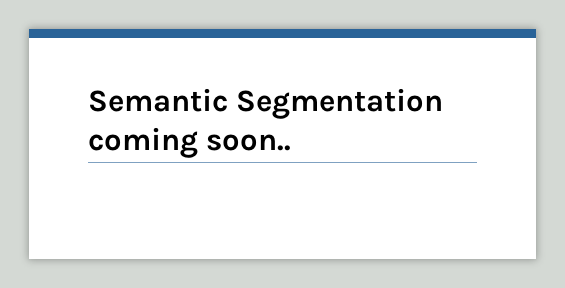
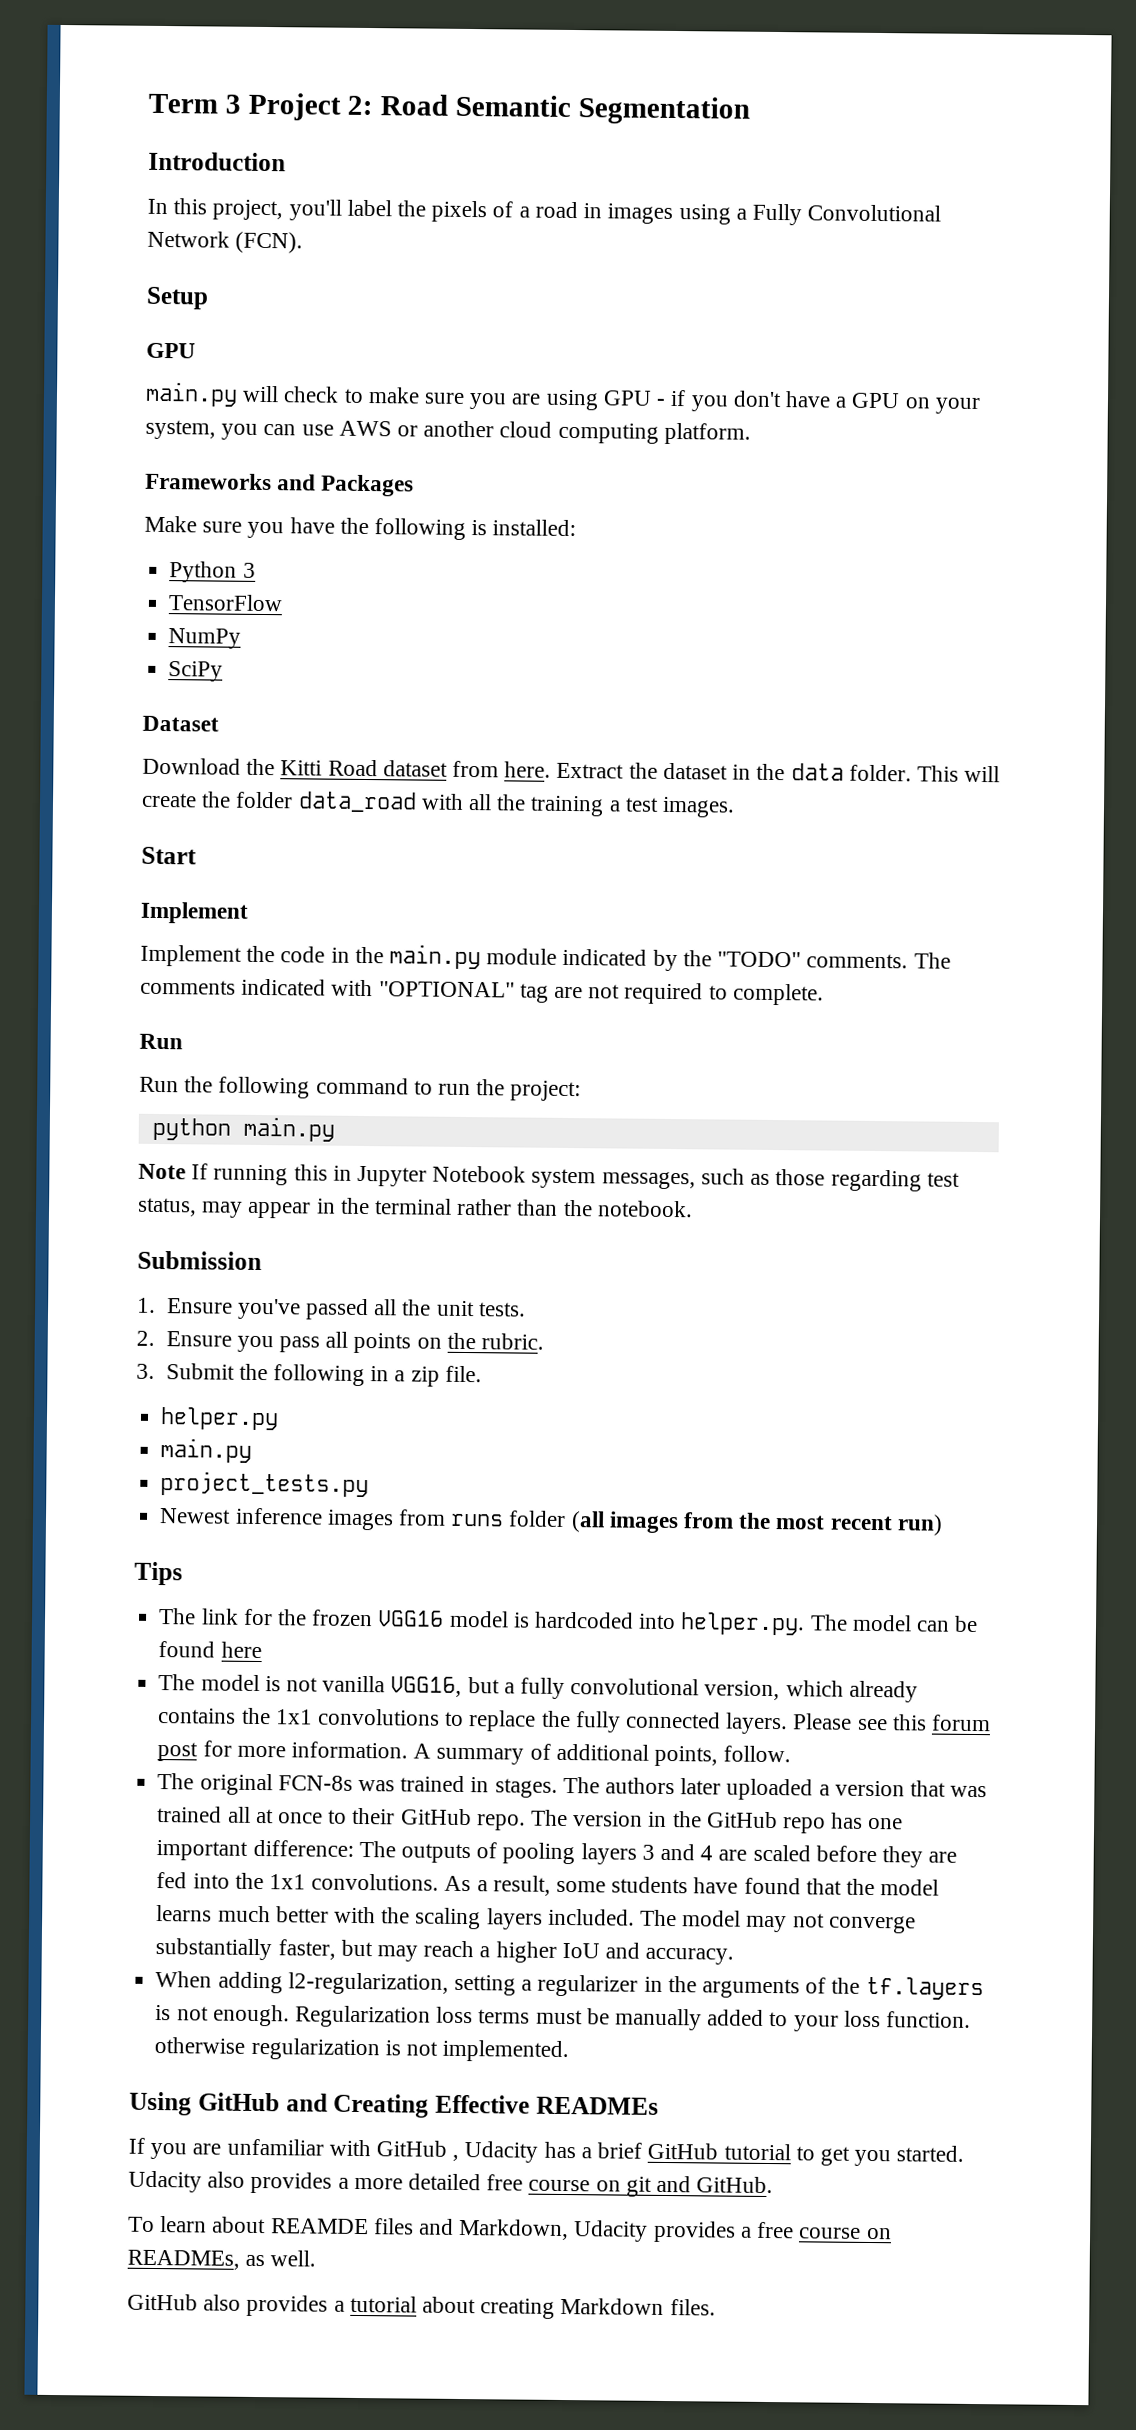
- Semantic Segmentation coming soon..
+ Term 3 Project 2: Road Semantic Segmentation
+ Introduction
+ In this project, you'll label the pixels of a road in images using a Fully Convolutional Network (FCN).
+ Setup
+ GPU
+ main.py will check to make sure you are using GPU - if you don't have a GPU on your system, you can use AWS or another cloud computing platform.
+ Frameworks and Packages
+ Make sure you have the following is installed:
+ Python 3
+ TensorFlow
+ NumPy
+ SciPy
+ Dataset
+ Download the Kitti Road dataset from here. Extract the dataset in the data folder. This will create the folder data_road with all the training a test images.
+ Start
+ Implement
+ Implement the code in the main.py module indicated by the "TODO" comments. The comments indicated with "OPTIONAL" tag are not required to complete.
+ Run
+ Run the following command to run the project:
+ python main.py
+ Note If running this in Jupyter Notebook system messages, such as those regarding test status, may appear in the terminal rather than the notebook.
+ Submission
+ 1. Ensure you've passed all the unit tests.
+ 2. Ensure you pass all points on the rubric.
+ 3. Submit the following in a zip file.
+ helper.py
+ main.py
+ project_tests.py
+ Newest inference images from runs folder (all images from the most recent run)
+ Tips
+ The link for the frozen VGG16 model is hardcoded into helper.py. The model can be found here
+ The model is not vanilla VGG16, but a fully convolutional version, which already contains the 1x1 convolutions to replace the fully connected layers. Please see this forum post for more information. A summary of additional points, follow.
+ The original FCN-8s was trained in stages. The authors later uploaded a version that was trained all at once to their GitHub repo. The version in the GitHub repo has one important difference: The outputs of pooling layers 3 and 4 are scaled before they are fed into the 1x1 convolutions. As a result, some students have found that the model learns much better with the scaling layers included. The model may not converge substantially faster, but may reach a higher IoU and accuracy.
+ When adding l2-regularization, setting a regularizer in the arguments of the tf.layers is not enough. Regularization loss terms must be manually added to your loss function. otherwise regularization is not implemented.
+ Using GitHub and Creating Effective READMEs
+ If you are unfamiliar with GitHub , Udacity has a brief GitHub tutorial to get you started. Udacity also provides a more detailed free course on git and GitHub.
+ To learn about REAMDE files and Markdown, Udacity provides a free course on READMEs, as well.
+ GitHub also provides a tutorial about creating Markdown files.

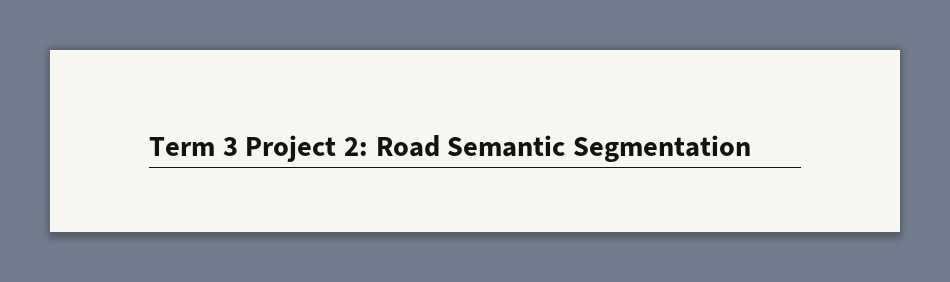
- Introduction
- In this project, you'll label the pixels of a road in images using a Fully Convolutional Network (FCN).
- Setup
- GPU
- main.py will check to make sure you are using GPU - if you don't have a GPU on your system, you can use AWS or another cloud computing platform.
- Frameworks and Packages
- Make sure you have the following is installed:
- Python 3
- TensorFlow
- NumPy
- SciPy
- Dataset
- Download the Kitti Road dataset from here. Extract the dataset in the data folder. This will create the folder data_road with all the training a test images.
- Start
- Implement
- Implement the code in the main.py module indicated by the "TODO" comments. The comments indicated with "OPTIONAL" tag are not required to complete.
- Run
- Run the following command to run the project:
- python main.py
- Note If running this in Jupyter Notebook system messages, such as those regarding test status, may appear in the terminal rather than the notebook.
- Submission
- 1. Ensure you've passed all the unit tests.
- 2. Ensure you pass all points on the rubric.
- 3. Submit the following in a zip file.
- helper.py
- main.py
- project_tests.py
- Newest inference images from runs folder (all images from the most recent run)
- Tips
- The link for the frozen VGG16 model is hardcoded into helper.py. The model can be found here
- The model is not vanilla VGG16, but a fully convolutional version, which already contains the 1x1 convolutions to replace the fully connected layers. Please see this forum post for more information. A summary of additional points, follow.
- The original FCN-8s was trained in stages. The authors later uploaded a version that was trained all at once to their GitHub repo. The version in the GitHub repo has one important difference: The outputs of pooling layers 3 and 4 are scaled before they are fed into the 1x1 convolutions. As a result, some students have found that the model learns much better with the scaling layers included. The model may not converge substantially faster, but may reach a higher IoU and accuracy.
- When adding l2-regularization, setting a regularizer in the arguments of the tf.layers is not enough. Regularization loss terms must be manually added to your loss function. otherwise regularization is not implemented.
- Using GitHub and Creating Effective READMEs
- If you are unfamiliar with GitHub , Udacity has a brief GitHub tutorial to get you started. Udacity also provides a more detailed free course on git and GitHub.
- To learn about REAMDE files and Markdown, Udacity provides a free course on READMEs, as well.
- GitHub also provides a tutorial about creating Markdown files.

